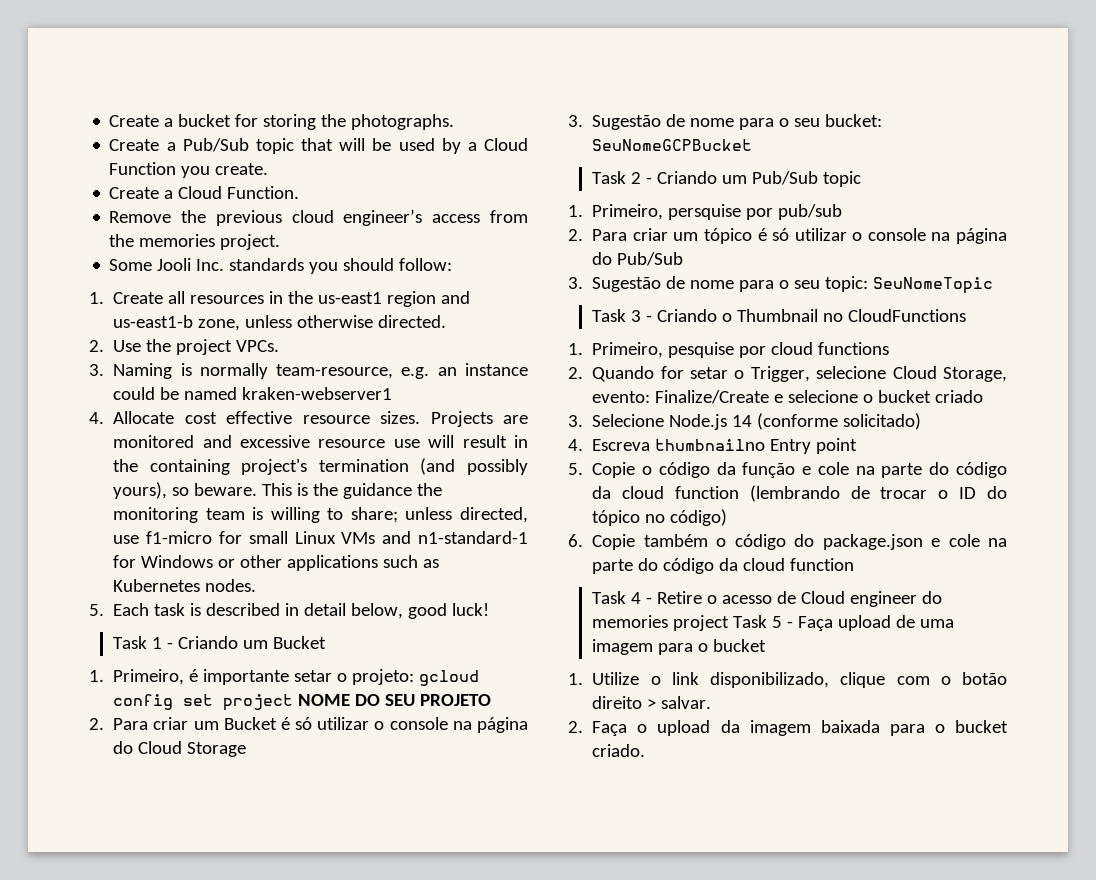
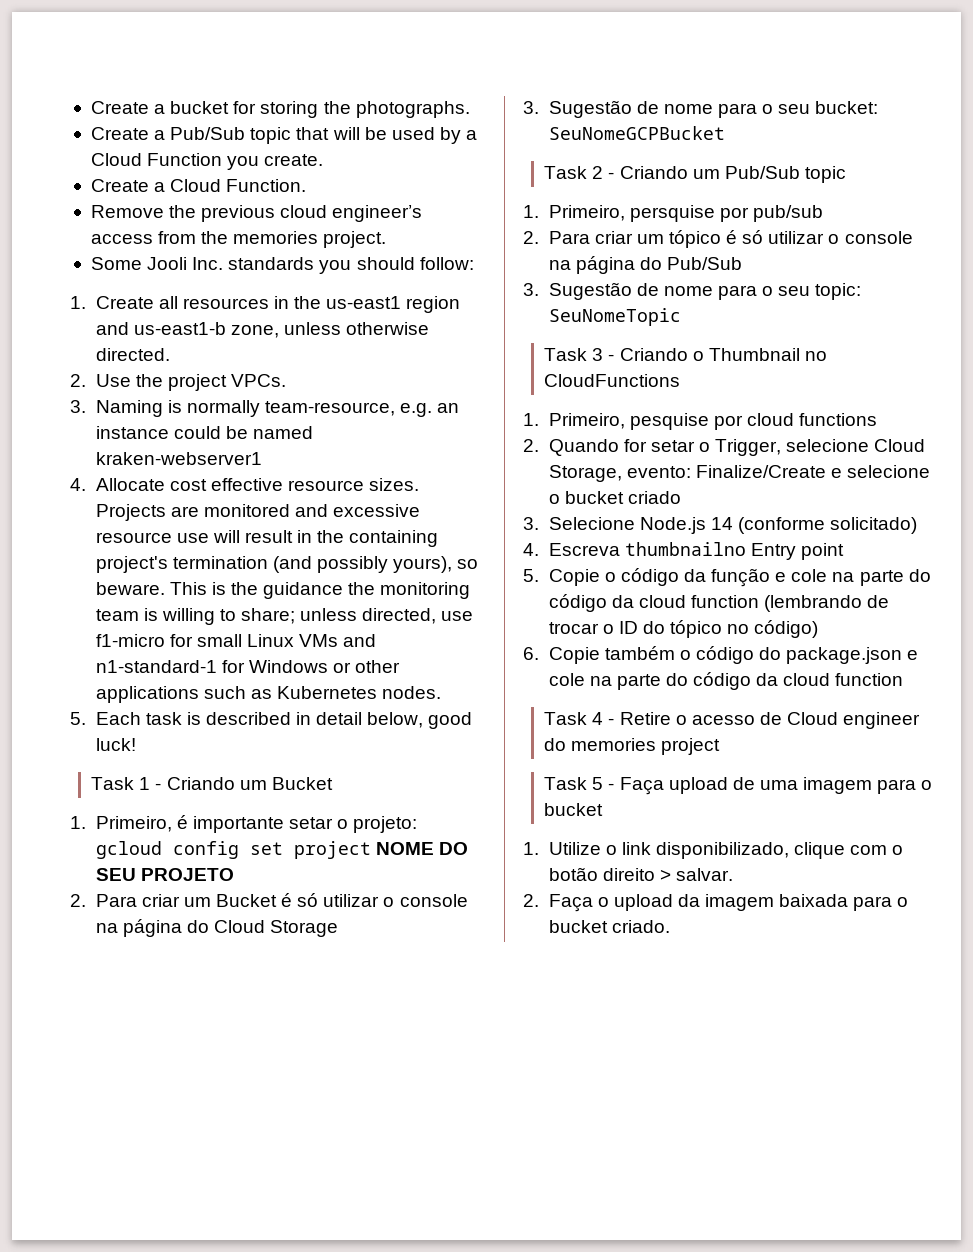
- Task 4 - Retire o acesso de Cloud engineer do memories project Task 5 - Faça upload de uma imagem para o bucket
+ Task 4 - Retire o acesso de Cloud engineer do memories project
+ Task 5 - Faça upload de uma imagem para o bucket

